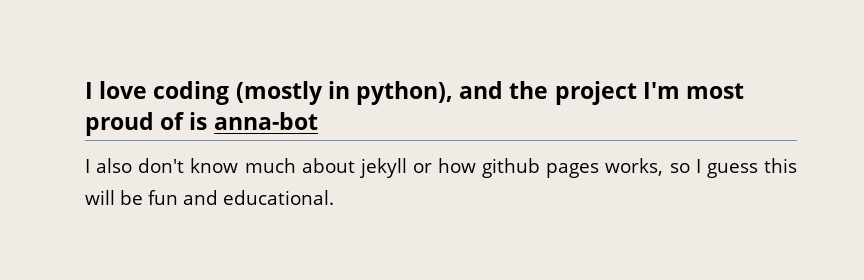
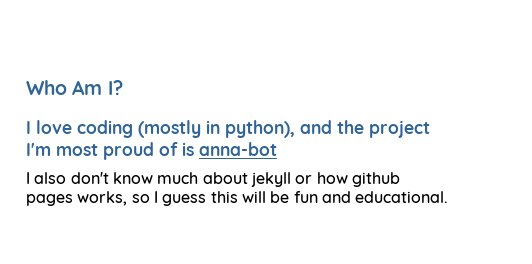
+ Who Am I?

